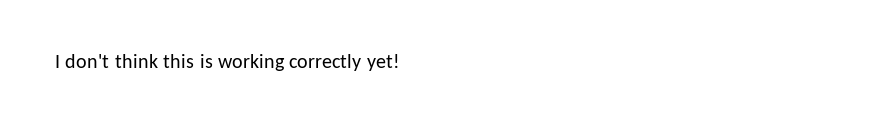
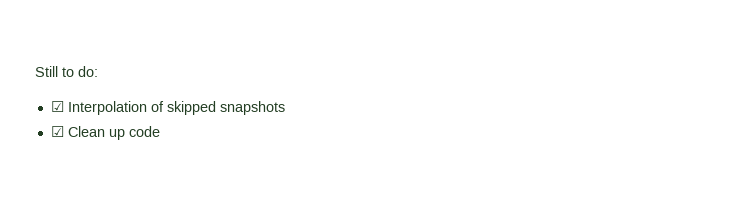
- I don't think this is working correctly yet!
+ Still to do:
+ ☑ Interpolation of skipped snapshots
+ ☑ Clean up code

